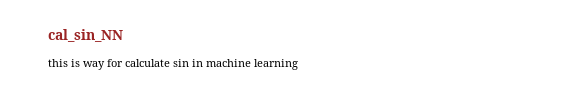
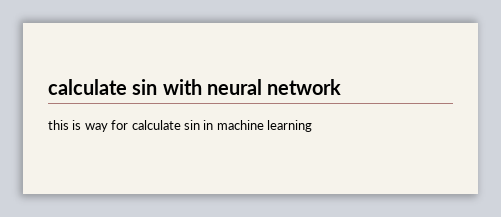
- cal_sin_NN
+ calculate sin with neural network

